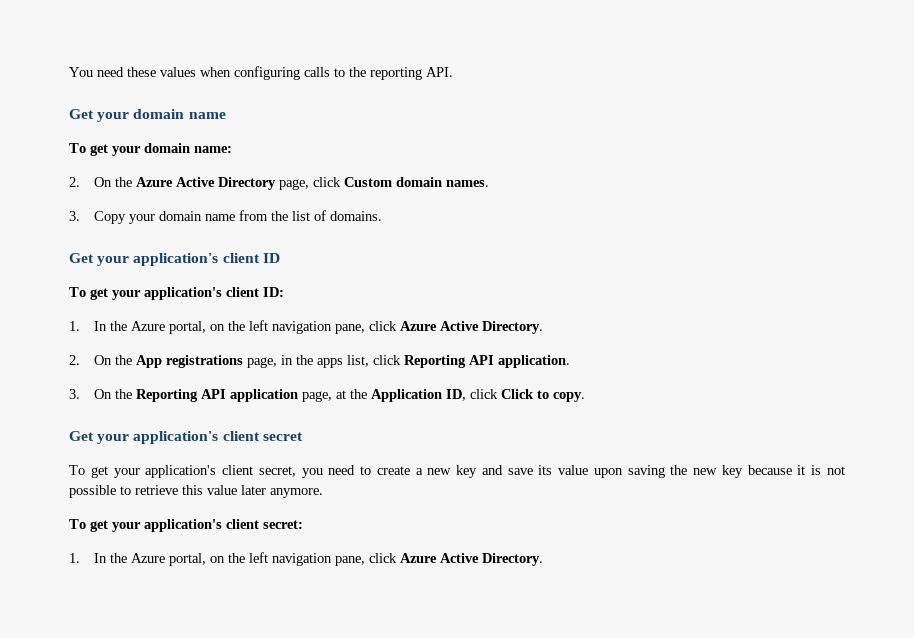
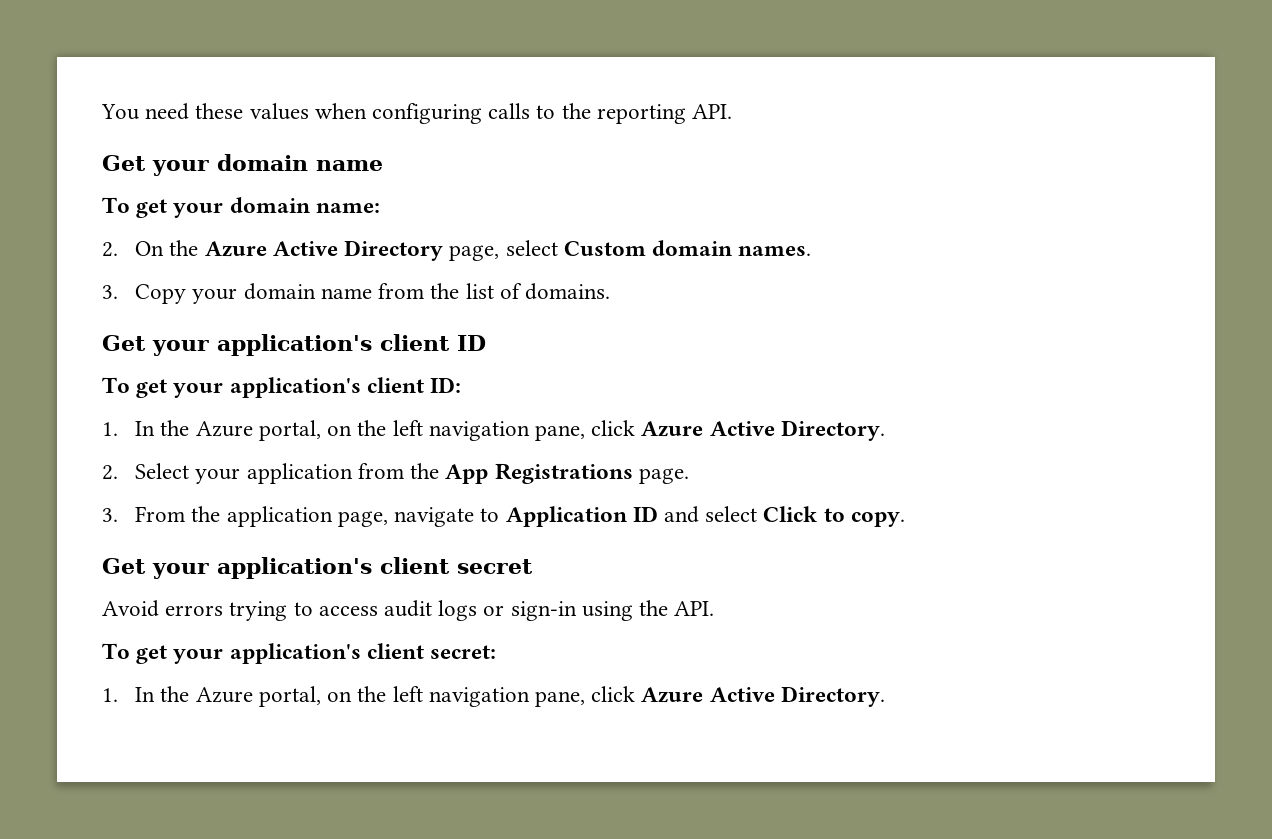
- 2. On the Azure Active Directory page, click Custom domain names.
+ 2. On the Azure Active Directory page, select Custom domain names.
- 2. On the App registrations page, in the apps list, click Reporting API application.
- 3. On the Reporting API application page, at the Application ID, click Click to copy.
+ 2. Select your application from the App Registrations page.
+ 3. From the application page, navigate to Application ID and select Click to copy.
- To get your application's client secret, you need to create a new key and save its value upon saving the new key because it is not possible to retrieve this value later anymore.
+ Avoid errors trying to access audit logs or sign-in using the API.

